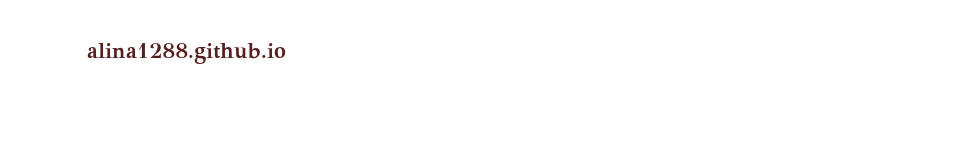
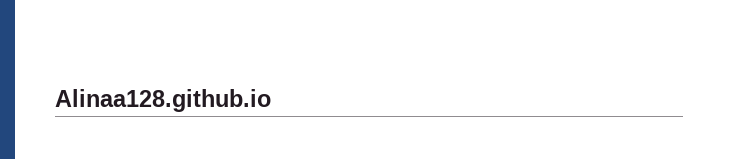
- alina1288.github.io
+ Alinaa128.github.io

